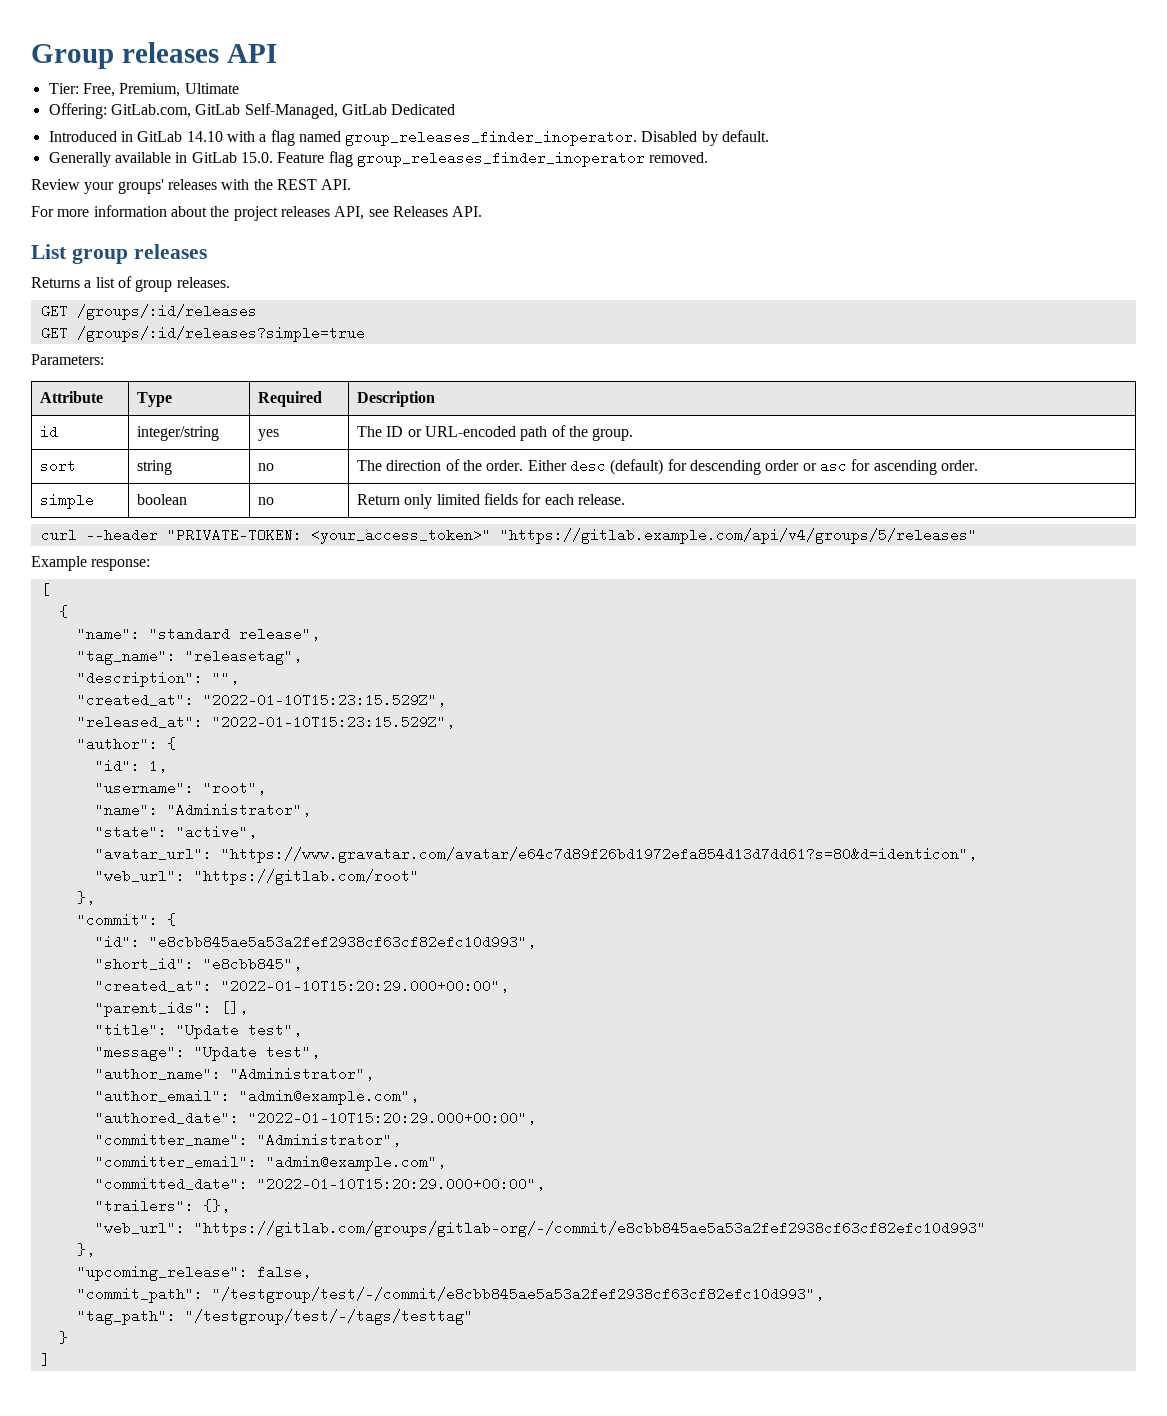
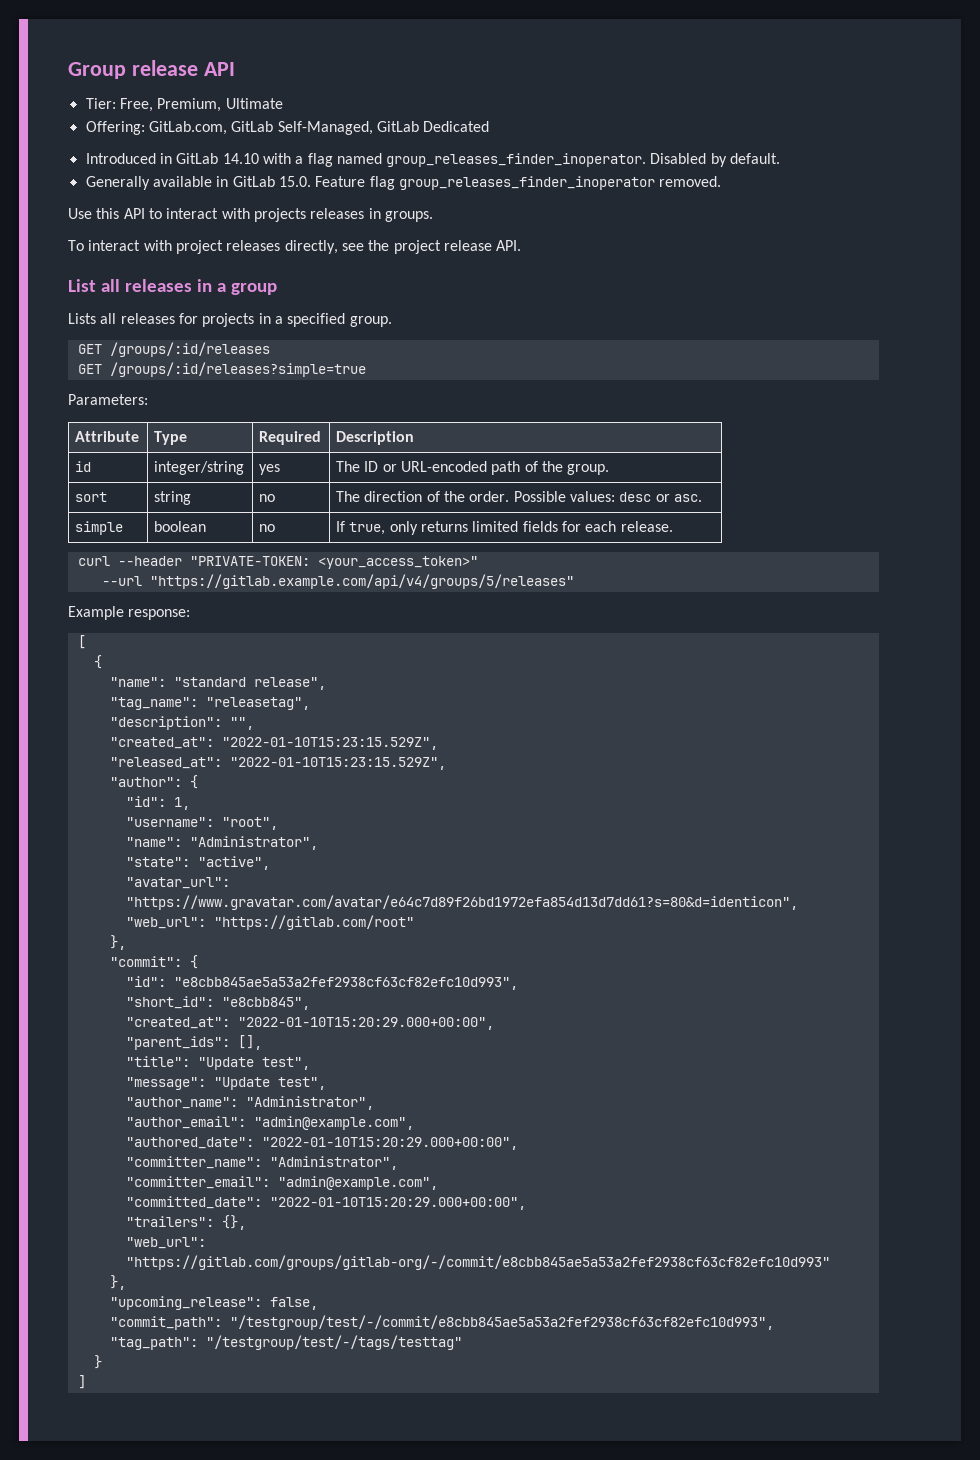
- Group releases API
+ Group release API
- Review your groups' releases with the REST API.
- For more information about the project releases API, see Releases API.
- List group releases
- Returns a list of group releases.
+ Use this API to interact with projects releases in groups.
+ To interact with project releases directly, see the project release API.
+ List all releases in a group
+ Lists all releases for projects in a specified group.
- sort | string | no | The direction of the order. Either desc (default) for descending order or asc for ascending order.
+ sort | string | no | The direction of the order. Possible values: desc or asc.
- simple | boolean | no | Return only limited fields for each release.
+ simple | boolean | no | If true, only returns limited fields for each release.
- curl --header "PRIVATE-TOKEN: <your_access_token>" "https://gitlab.example.com/api/v4/groups/5/releases"
+ curl --header "PRIVATE-TOKEN: <your_access_token>"
+ --url "https://gitlab.example.com/api/v4/groups/5/releases"

